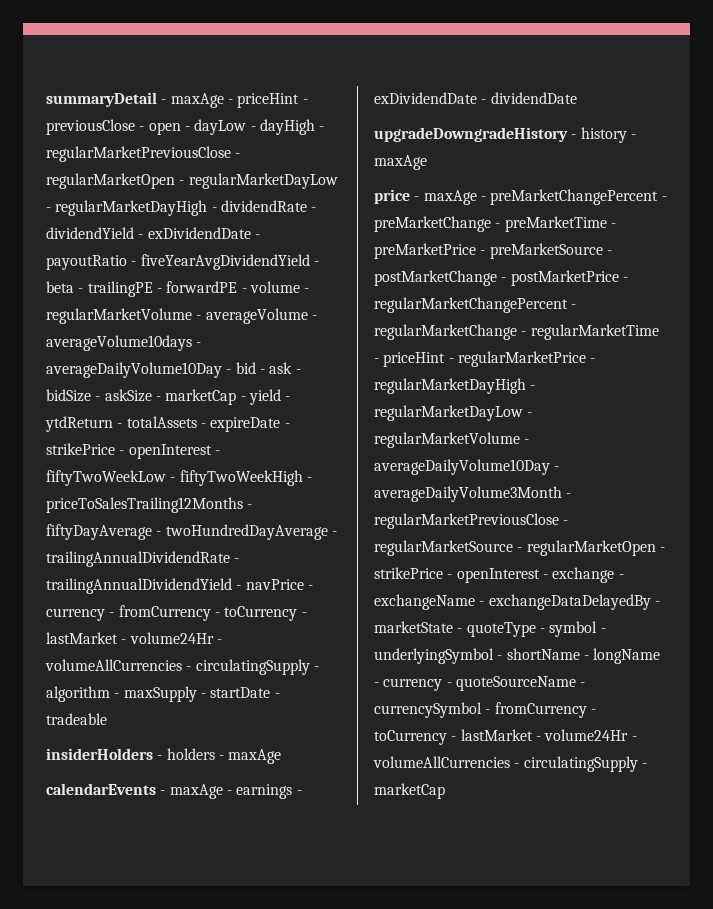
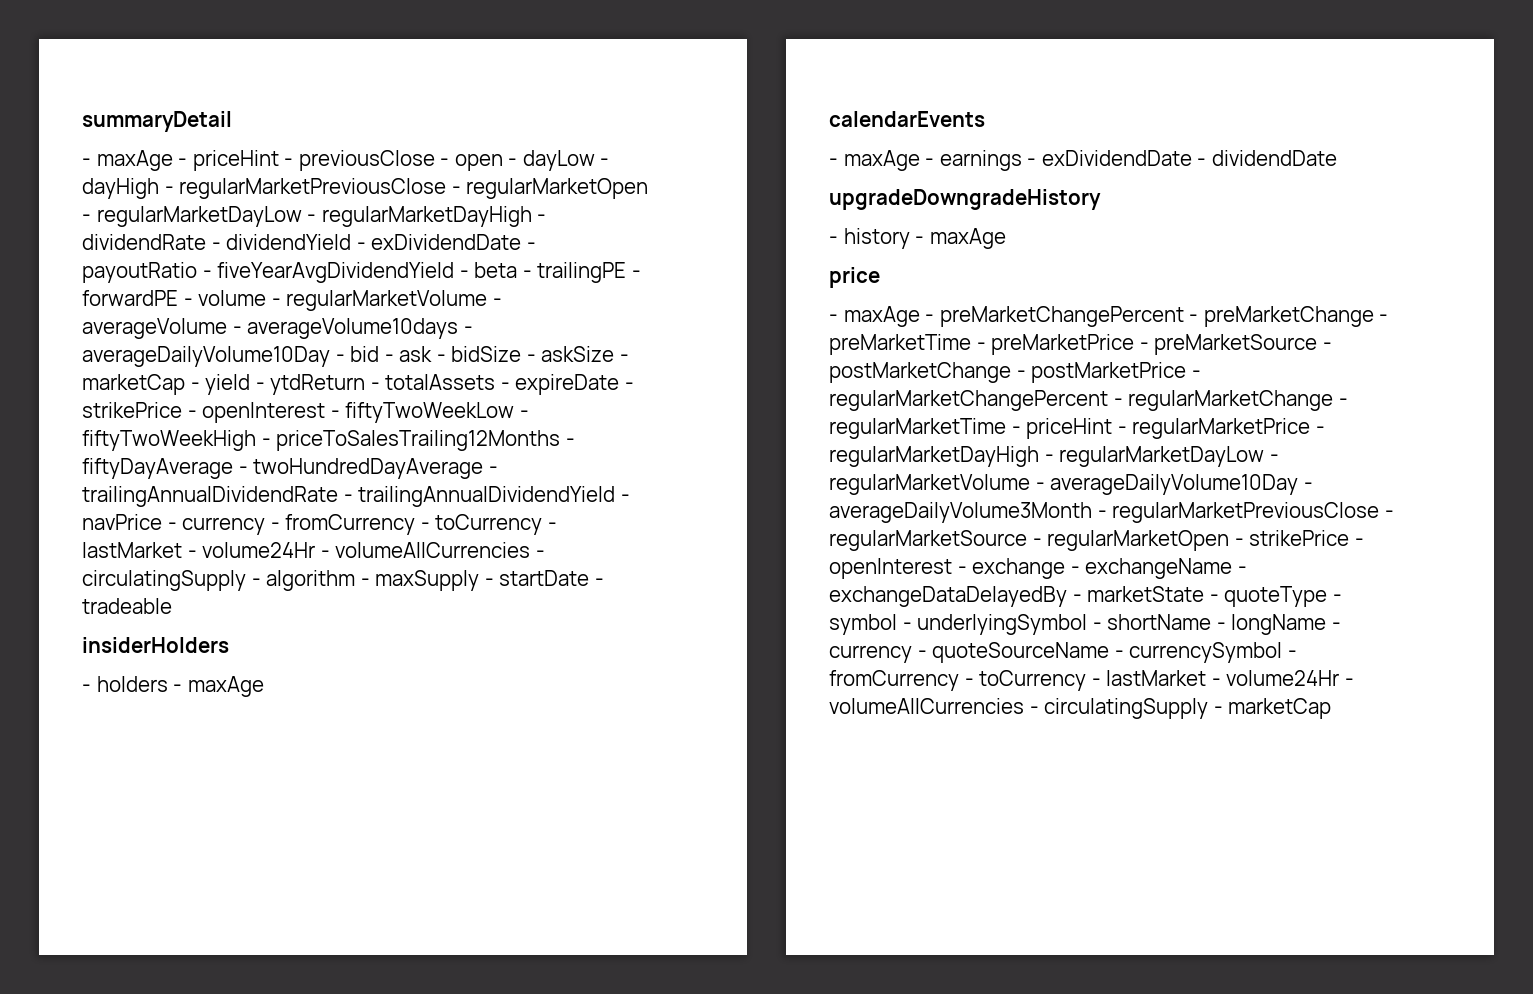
- summaryDetail - maxAge - priceHint - previousClose - open - dayLow - dayHigh - regularMarketPreviousClose - regularMarketOpen - regularMarketDayLow - regularMarketDayHigh - dividendRate - dividendYield - exDividendDate - payoutRatio - fiveYearAvgDividendYield - beta - trailingPE - forwardPE - volume - regularMarketVolume - averageVolume - averageVolume10days - averageDailyVolume10Day - bid - ask - bidSize - askSize - marketCap - yield - ytdReturn - totalAssets - expireDate - strikePrice - openInterest - fiftyTwoWeekLow - fiftyTwoWeekHigh - priceToSalesTrailing12Months - fiftyDayAverage - twoHundredDayAverage - trailingAnnualDividendRate - trailingAnnualDividendYield - navPrice - currency - fromCurrency - toCurrency - lastMarket - volume24Hr - volumeAllCurrencies - circulatingSupply - algorithm - maxSupply - startDate - tradeable
+ summaryDetail
+ - maxAge - priceHint - previousClose - open - dayLow - dayHigh - regularMarketPreviousClose - regularMarketOpen - regularMarketDayLow - regularMarketDayHigh - dividendRate - dividendYield - exDividendDate - payoutRatio - fiveYearAvgDividendYield - beta - trailingPE - forwardPE - volume - regularMarketVolume - averageVolume - averageVolume10days - averageDailyVolume10Day - bid - ask - bidSize - askSize - marketCap - yield - ytdReturn - totalAssets - expireDate - strikePrice - openInterest - fiftyTwoWeekLow - fiftyTwoWeekHigh - priceToSalesTrailing12Months - fiftyDayAverage - twoHundredDayAverage - trailingAnnualDividendRate - trailingAnnualDividendYield - navPrice - currency - fromCurrency - toCurrency - lastMarket - volume24Hr - volumeAllCurrencies - circulatingSupply - algorithm - maxSupply - startDate - tradeable
- insiderHolders - holders - maxAge
+ insiderHolders
+ - holders - maxAge
- calendarEvents - maxAge - earnings - exDividendDate - dividendDate
+ calendarEvents
+ - maxAge - earnings - exDividendDate - dividendDate
- upgradeDowngradeHistory - history - maxAge
+ upgradeDowngradeHistory
+ - history - maxAge
- price - maxAge - preMarketChangePercent - preMarketChange - preMarketTime - preMarketPrice - preMarketSource - postMarketChange - postMarketPrice - regularMarketChangePercent - regularMarketChange - regularMarketTime - priceHint - regularMarketPrice - regularMarketDayHigh - regularMarketDayLow - regularMarketVolume - averageDailyVolume10Day - averageDailyVolume3Month - regularMarketPreviousClose - regularMarketSource - regularMarketOpen - strikePrice - openInterest - exchange - exchangeName - exchangeDataDelayedBy - marketState - quoteType - symbol - underlyingSymbol - shortName - longName - currency - quoteSourceName - currencySymbol - fromCurrency - toCurrency - lastMarket - volume24Hr - volumeAllCurrencies - circulatingSupply - marketCap
+ price
+ - maxAge - preMarketChangePercent - preMarketChange - preMarketTime - preMarketPrice - preMarketSource - postMarketChange - postMarketPrice - regularMarketChangePercent - regularMarketChange - regularMarketTime - priceHint - regularMarketPrice - regularMarketDayHigh - regularMarketDayLow - regularMarketVolume - averageDailyVolume10Day - averageDailyVolume3Month - regularMarketPreviousClose - regularMarketSource - regularMarketOpen - strikePrice - openInterest - exchange - exchangeName - exchangeDataDelayedBy - marketState - quoteType - symbol - underlyingSymbol - shortName - longName - currency - quoteSourceName - currencySymbol - fromCurrency - toCurrency - lastMarket - volume24Hr - volumeAllCurrencies - circulatingSupply - marketCap

